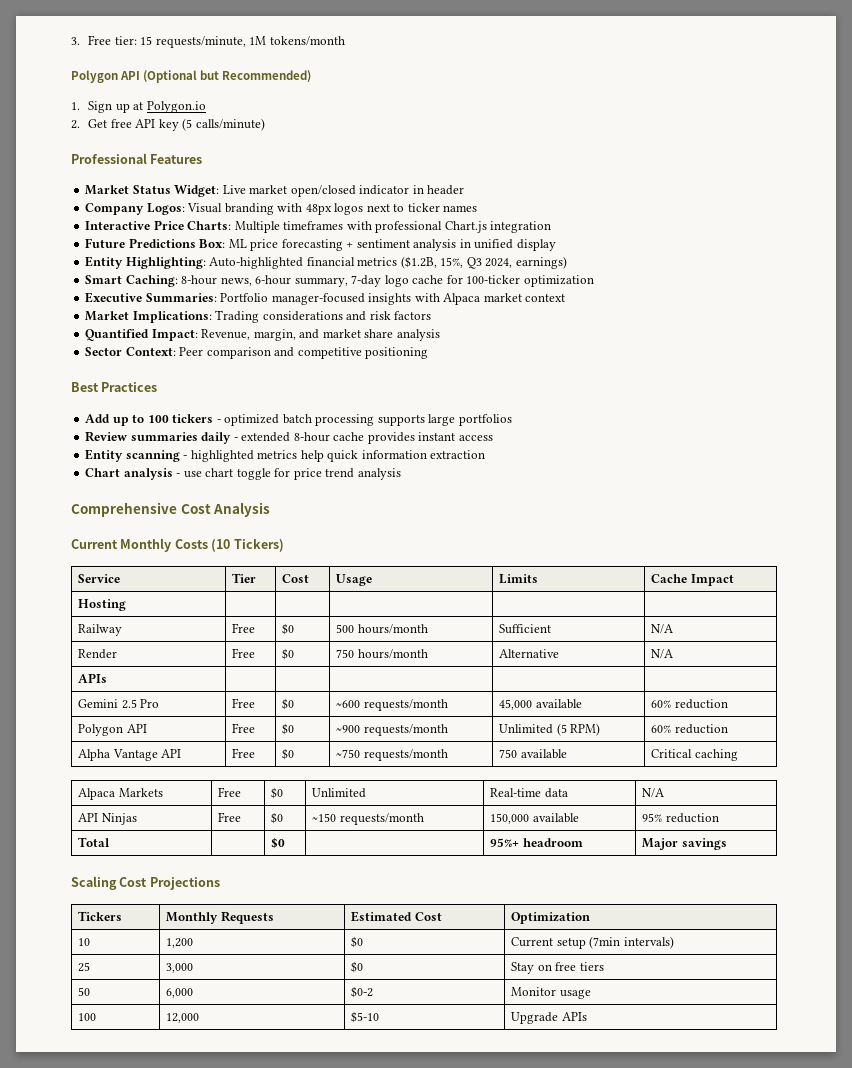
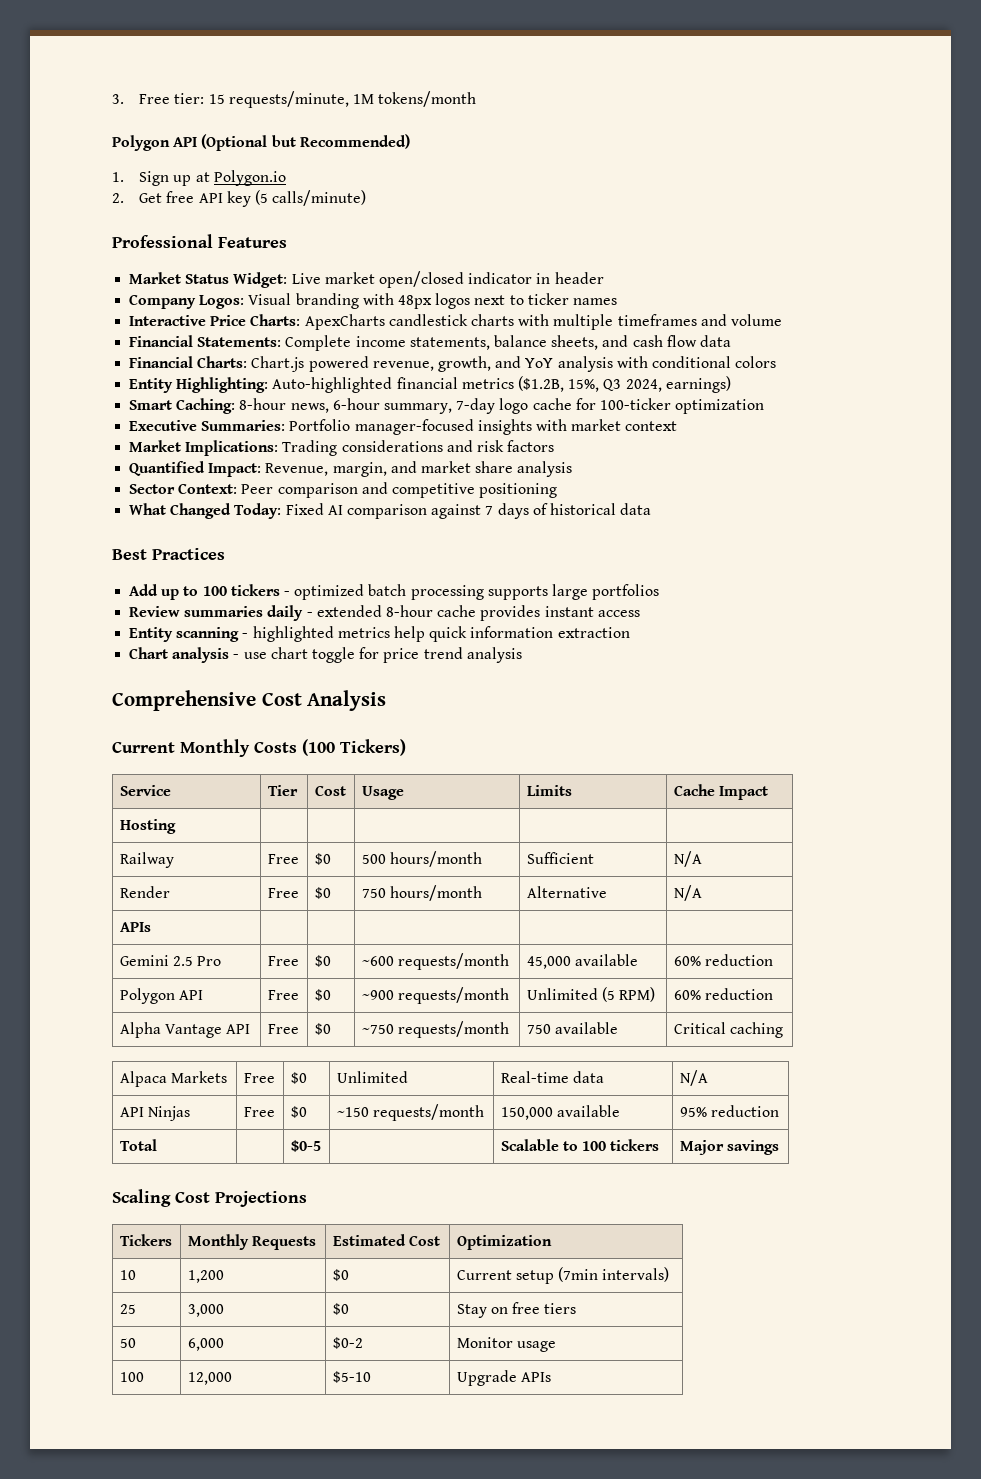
- Interactive Price Charts: Multiple timeframes with professional Chart.js integration
- Future Predictions Box: ML price forecasting + sentiment analysis in unified display
+ Interactive Price Charts: ApexCharts candlestick charts with multiple timeframes and volume
+ Financial Statements: Complete income statements, balance sheets, and cash flow data
+ Financial Charts: Chart.js powered revenue, growth, and YoY analysis with conditional colors
- Executive Summaries: Portfolio manager-focused insights with Alpaca market context
+ Executive Summaries: Portfolio manager-focused insights with market context
+ What Changed Today: Fixed AI comparison against 7 days of historical data
- Current Monthly Costs (10 Tickers)
+ Current Monthly Costs (100 Tickers)
- Total | | $0 | | 95%+ headroom | Major savings
+ Total | | $0-5 | | Scalable to 100 tickers | Major savings

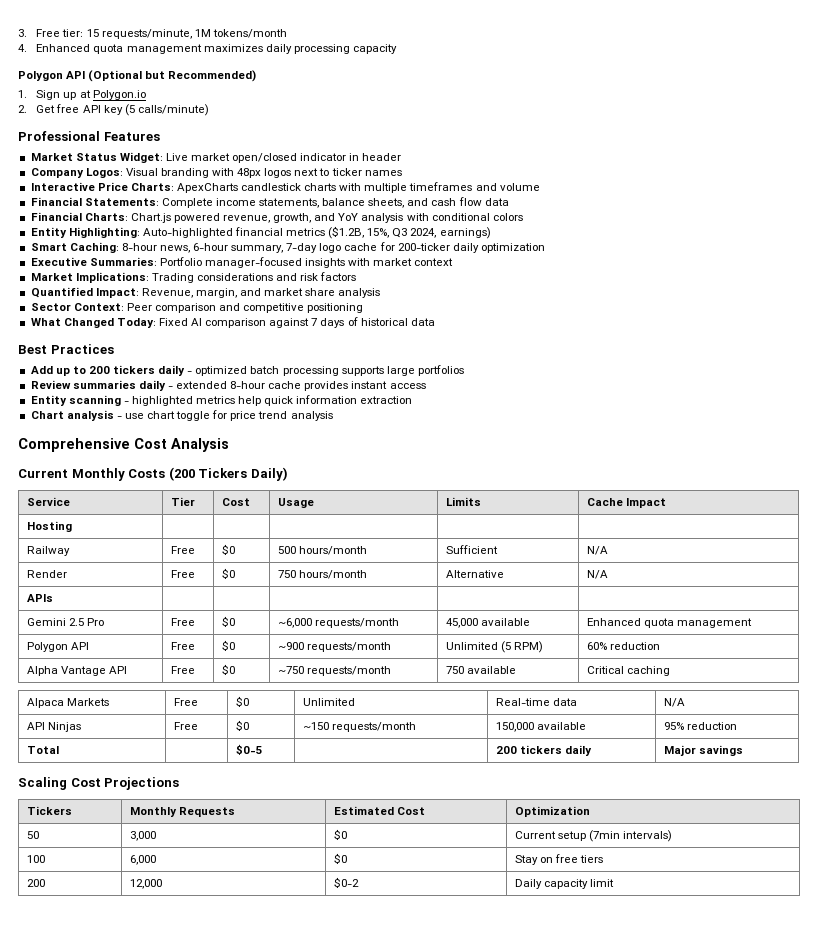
+ 4. Enhanced quota management maximizes daily processing capacity
- Smart Caching: 8-hour news, 6-hour summary, 7-day logo cache for 100-ticker optimization
+ Smart Caching: 8-hour news, 6-hour summary, 7-day logo cache for 200-ticker daily optimization
- Add up to 100 tickers - optimized batch processing supports large portfolios
+ Add up to 200 tickers daily - optimized batch processing supports large portfolios
- Current Monthly Costs (100 Tickers)
+ Current Monthly Costs (200 Tickers Daily)
- Gemini 2.5 Pro | Free | $0 | ~600 requests/month | 45,000 available | 60% reduction
+ Gemini 2.5 Pro | Free | $0 | ~6,000 requests/month | 45,000 available | Enhanced quota management
- Total | | $0-5 | | Scalable to 100 tickers | Major savings
+ Total | | $0-5 | | 200 tickers daily | Major savings
- 10 | 1,200 | $0 | Current setup (7min intervals)
+ 50 | 3,000 | $0 | Current setup (7min intervals)
- 25 | 3,000 | $0 | Stay on free tiers
+ 100 | 6,000 | $0 | Stay on free tiers
- 50 | 6,000 | $0-2 | Monitor usage
- 100 | 12,000 | $5-10 | Upgrade APIs
+ 200 | 12,000 | $0-2 | Daily capacity limit

